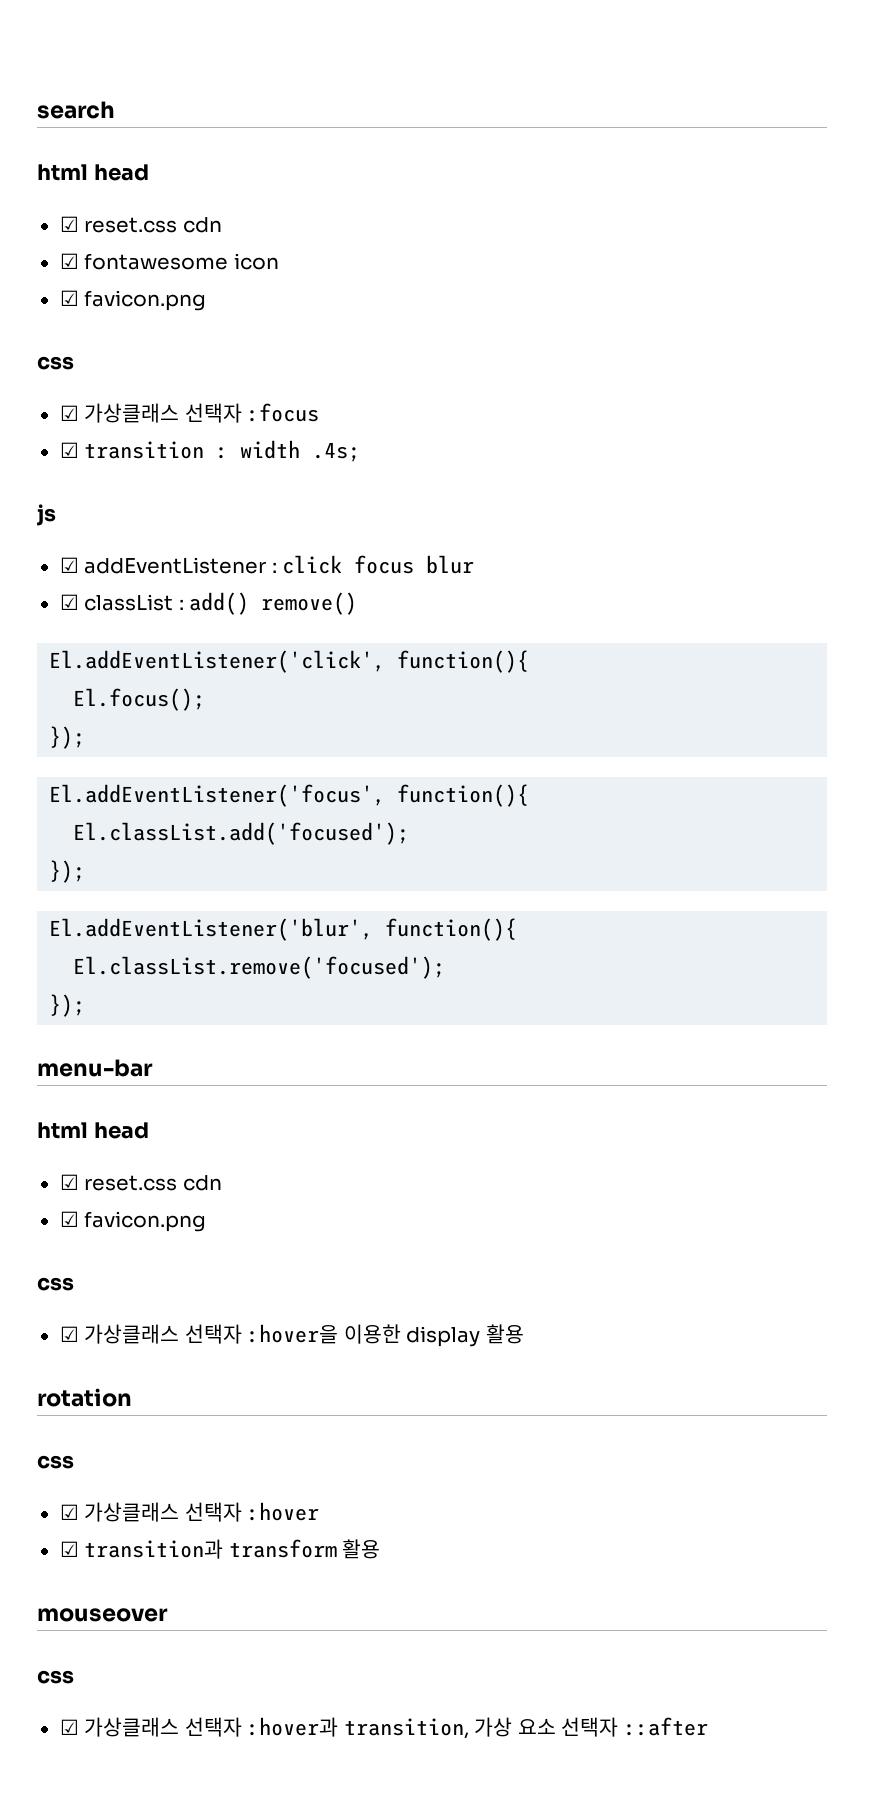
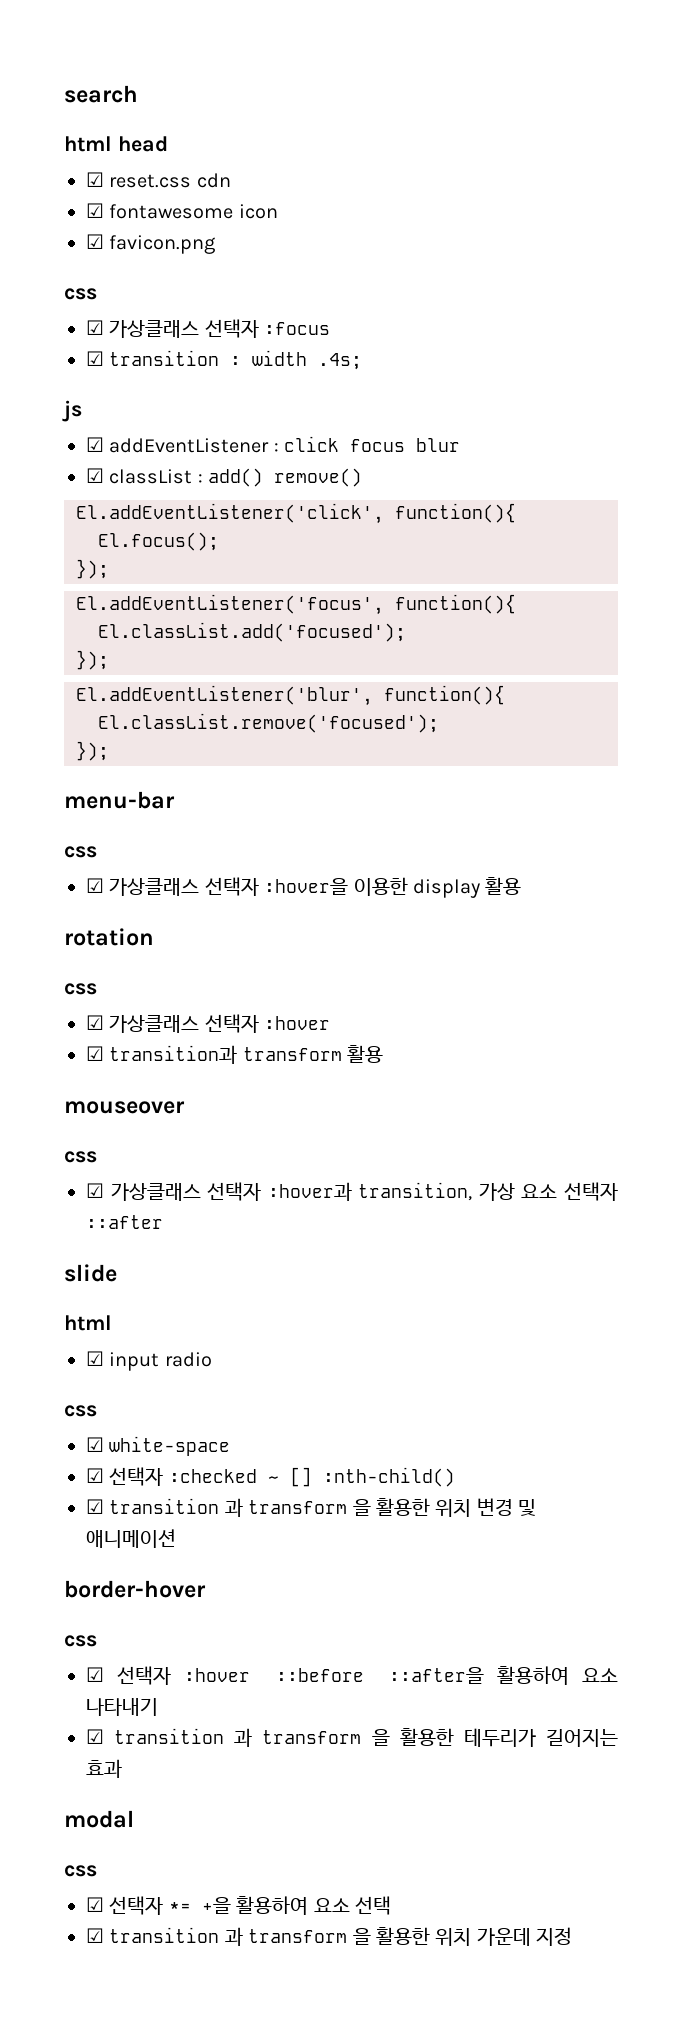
  menu-bar
- html head
- ☑ reset.css cdn
- ☑ favicon.png
+ slide
+ html
+ ☑ input radio
+ css
+ ☑ white-space
+ ☑ 선택자 :checked ~ [] :nth-child()
+ ☑ transition 과 transform 을 활용한 위치 변경 및 애니메이션
+ border-hover
+ css
+ ☑ 선택자 :hover ::before ::after을 활용하여 요소 나타내기
+ ☑ transition 과 transform 을 활용한 테두리가 길어지는 효과
+ modal
+ css
+ ☑ 선택자 *= +을 활용하여 요소 선택
+ ☑ transition 과 transform 을 활용한 위치 가운데 지정

